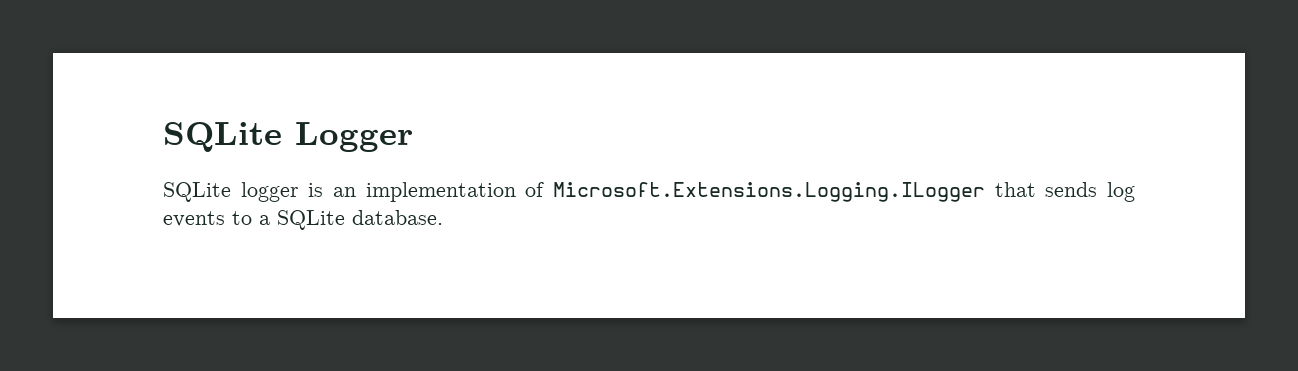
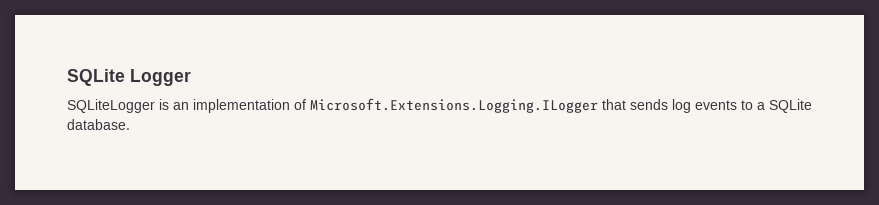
- SQLite logger is an implementation of Microsoft.Extensions.Logging.ILogger that sends log events to a SQLite database.
+ SQLiteLogger is an implementation of Microsoft.Extensions.Logging.ILogger that sends log events to a SQLite database.

